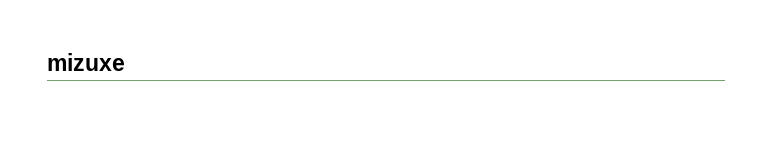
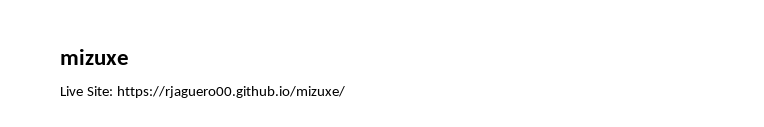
+ Live Site: https://rjaguero00.github.io/mizuxe/

